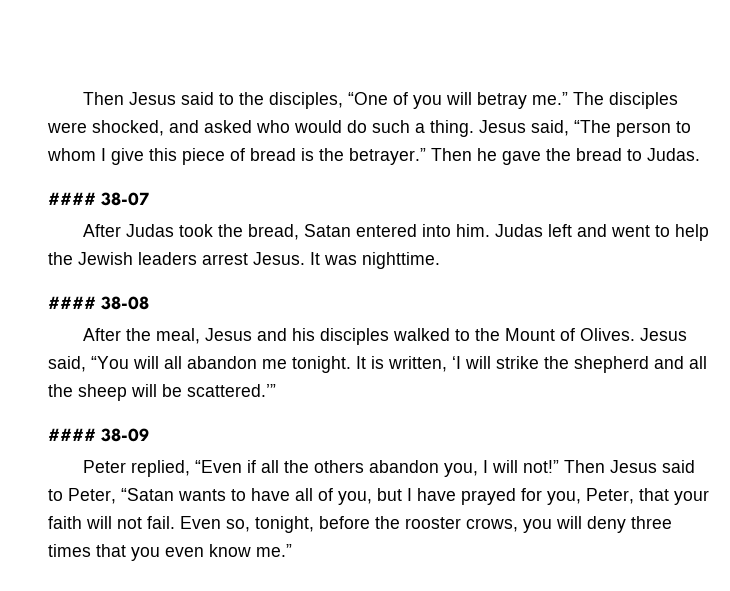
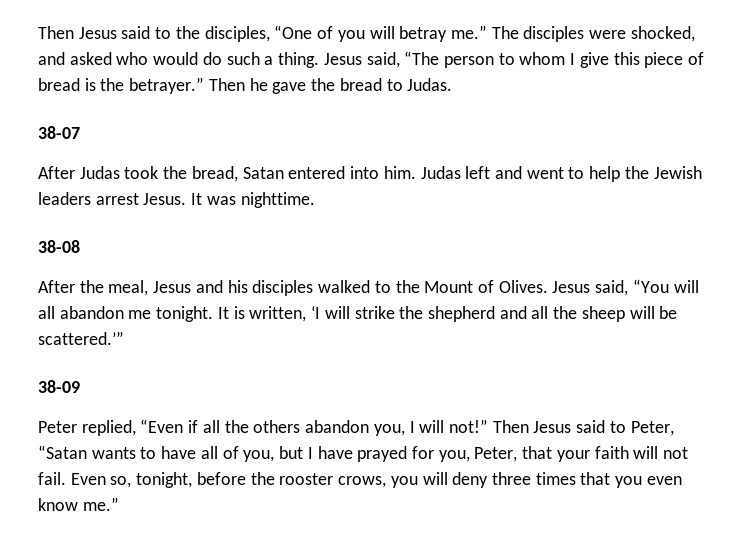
- #### 38-07
+ 38-07
- #### 38-08
+ 38-08
- #### 38-09
+ 38-09

